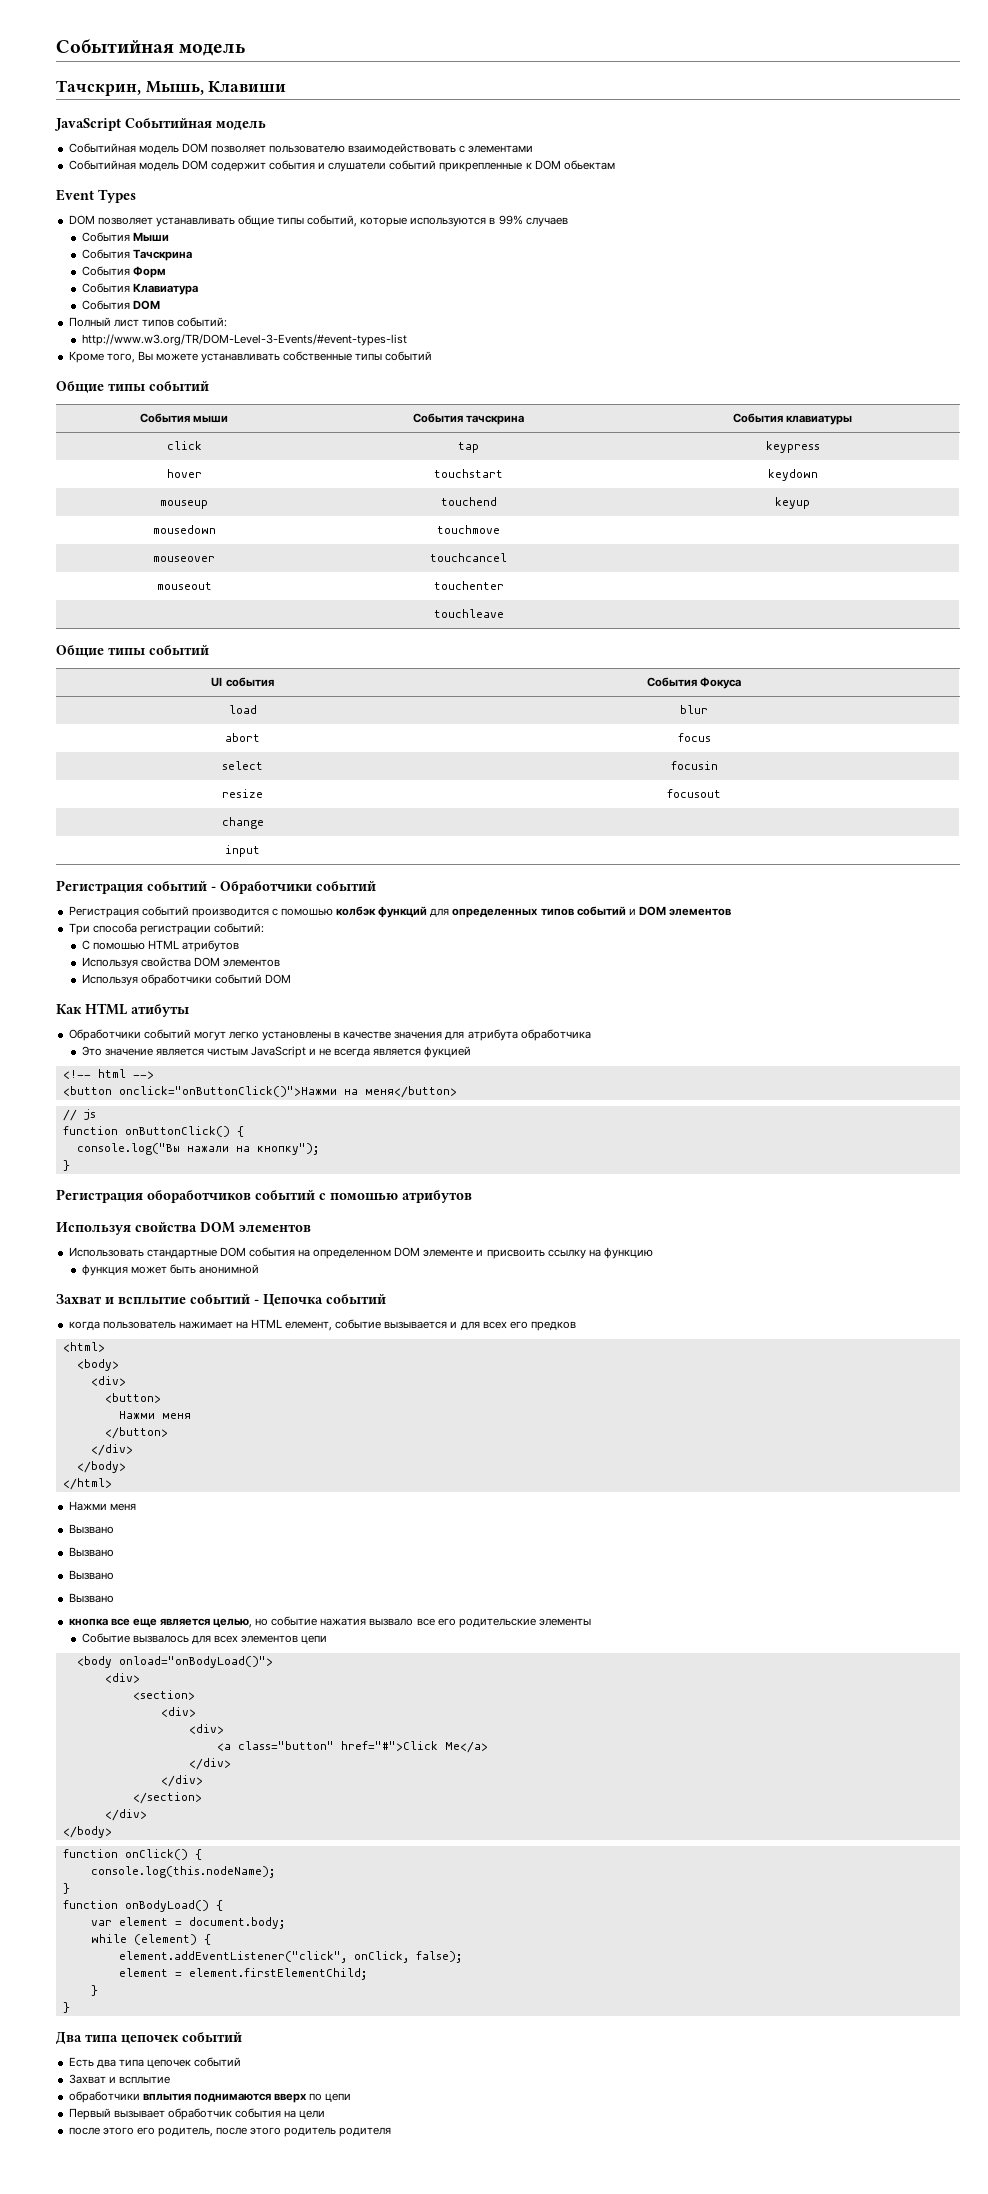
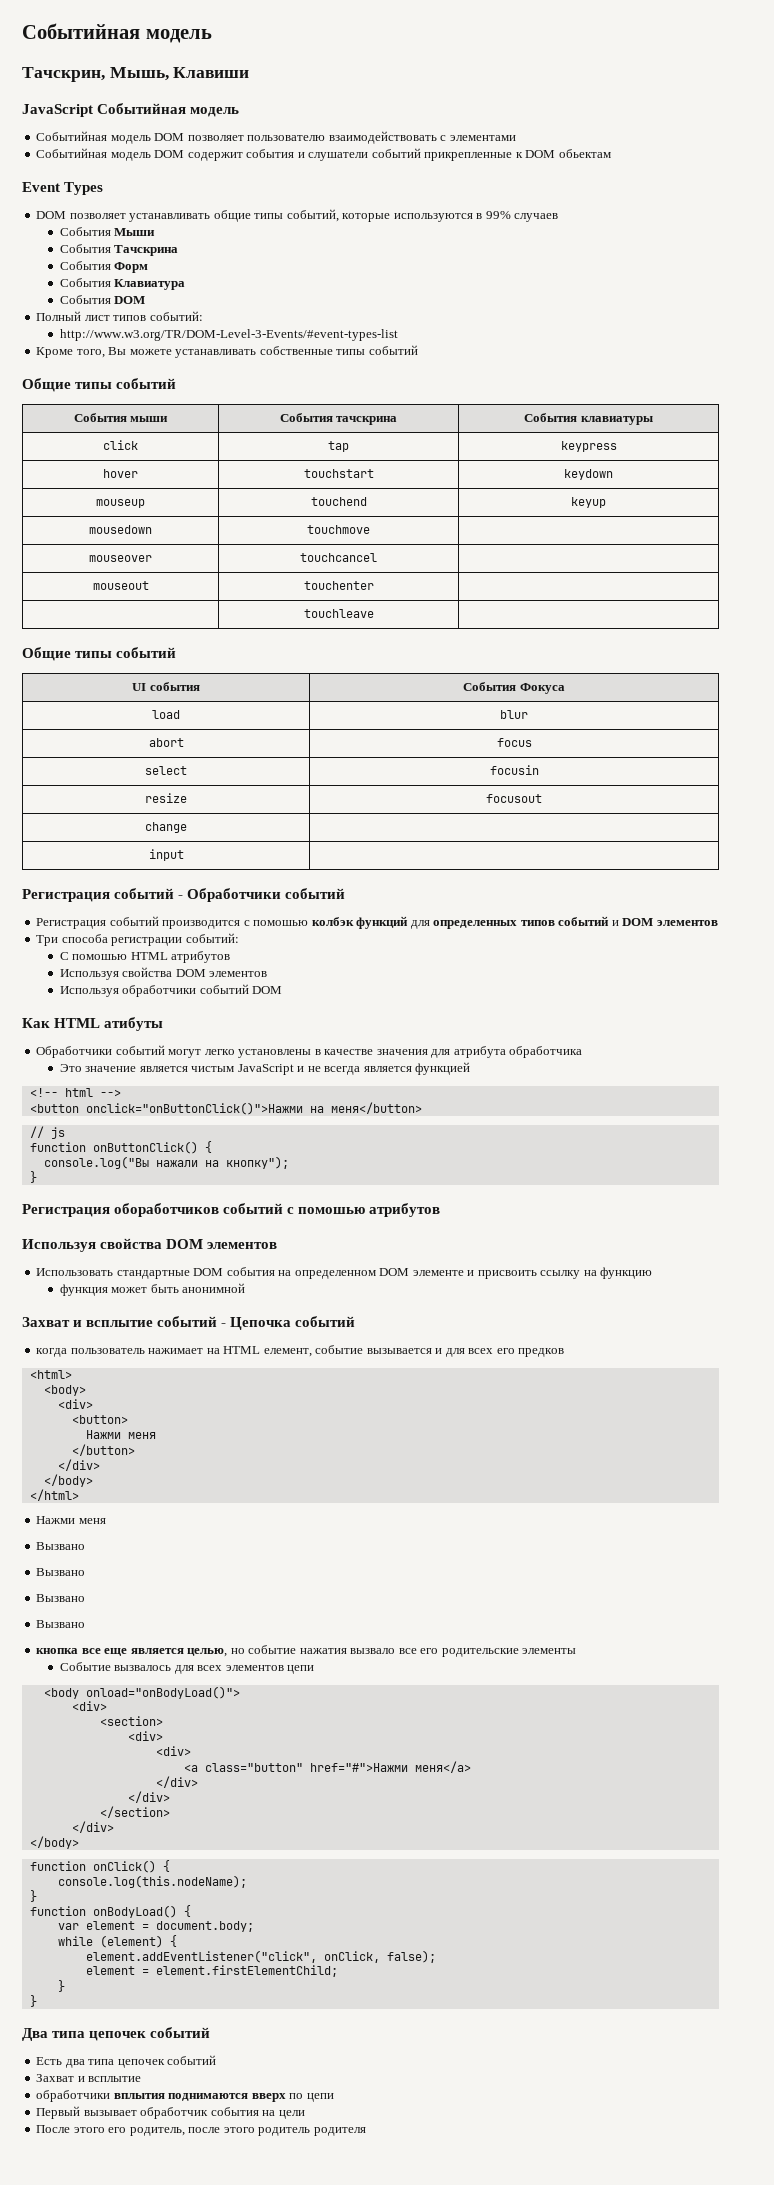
- Это значение является чистым JavaScript и не всегда является фукцией
+ Это значение является чистым JavaScript и не всегда является функцией
- <a class="button" href="#">Click Me</a>
+ <a class="button" href="#">Нажми меня</a>
- после этого его родитель, после этого родитель родителя
+ После этого его родитель, после этого родитель родителя

